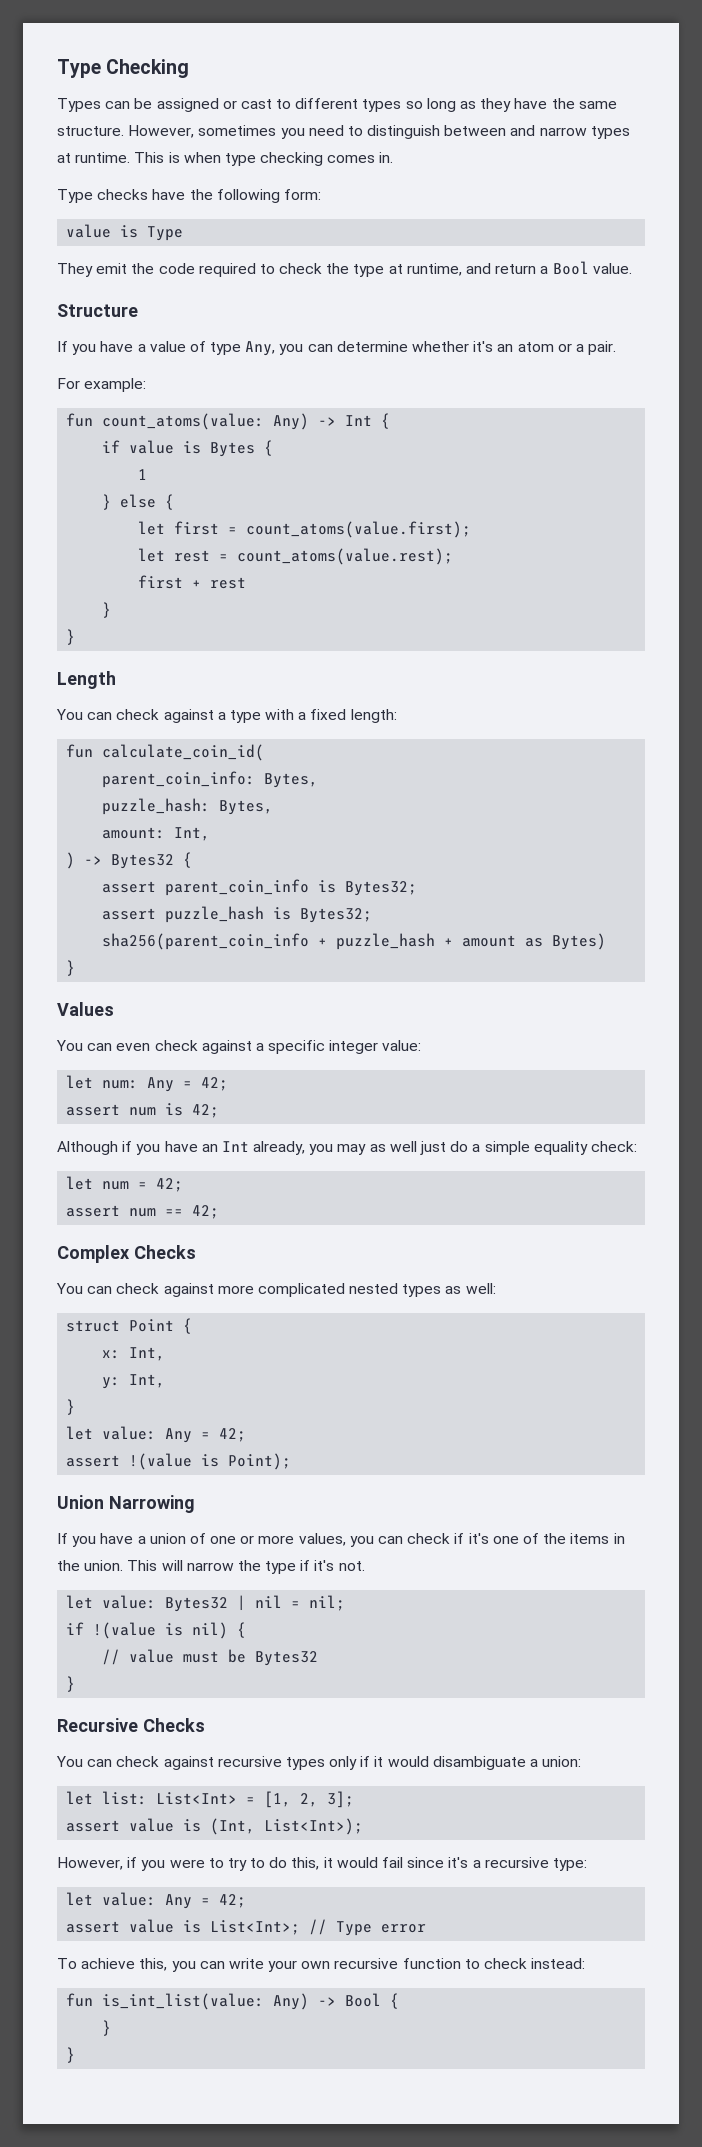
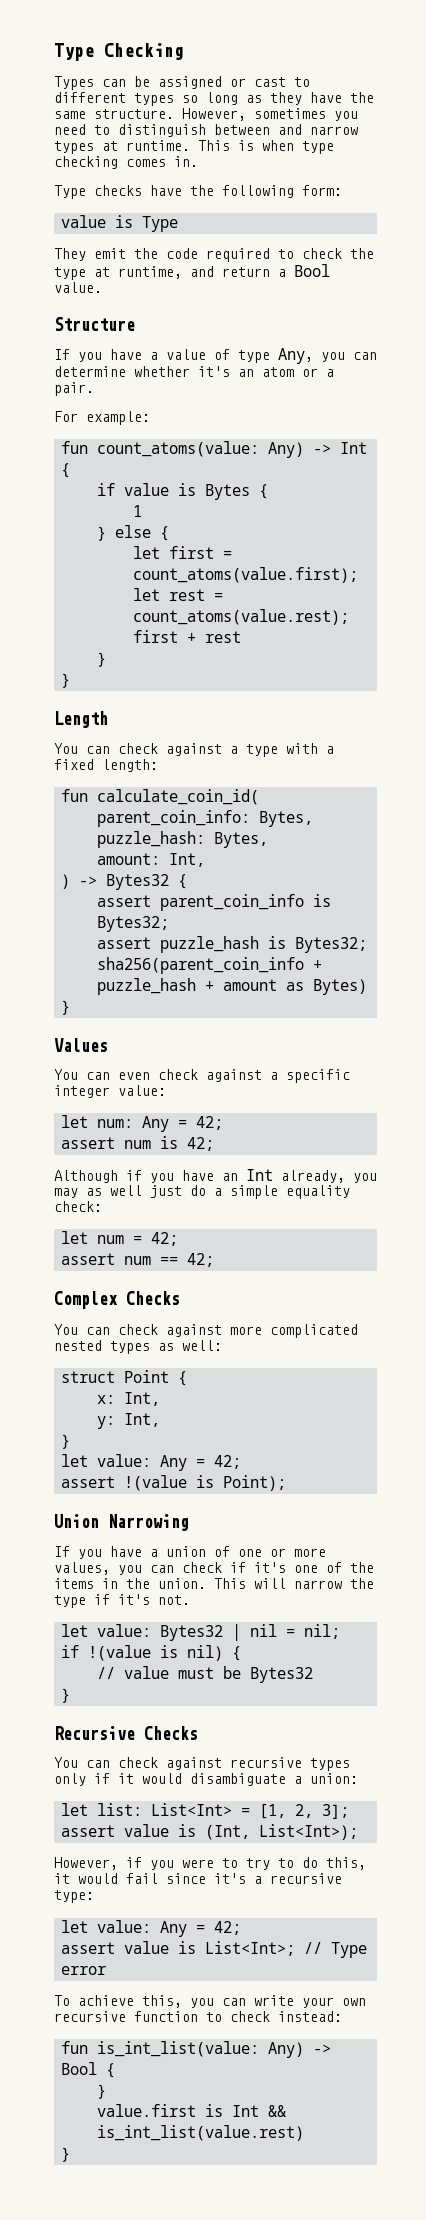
+ value.first is Int && is_int_list(value.rest)

